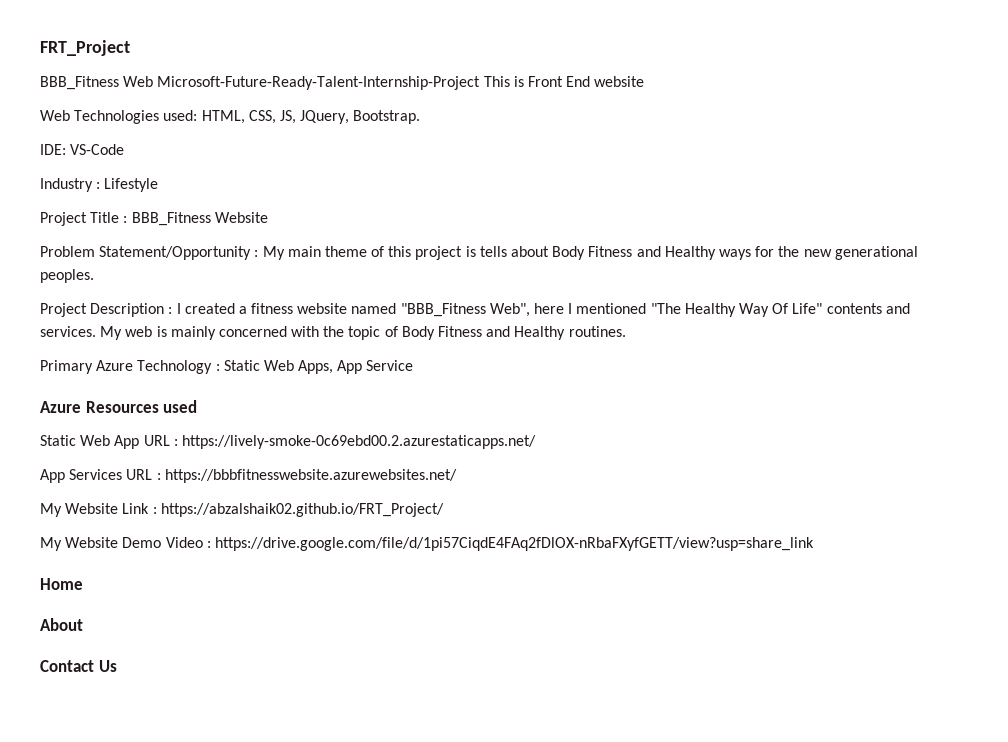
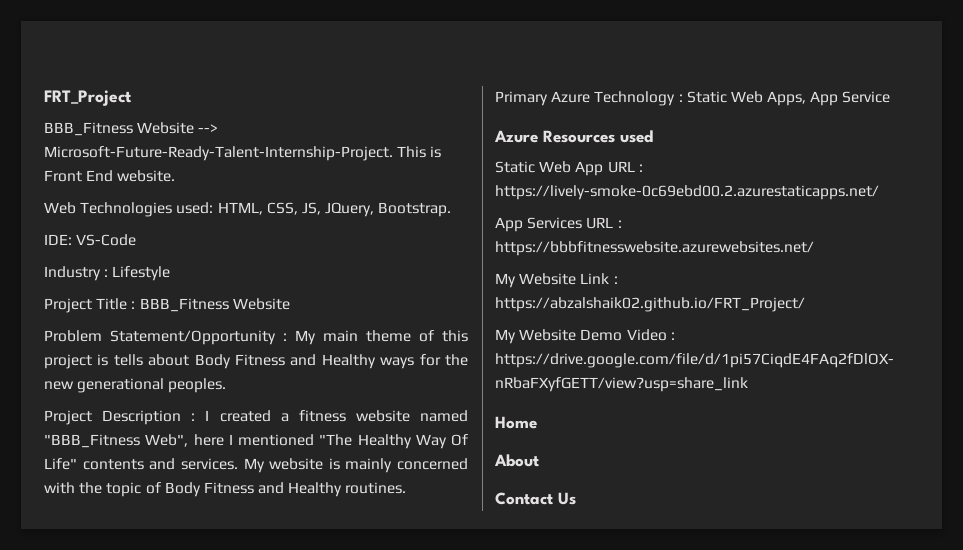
- BBB_Fitness Web Microsoft-Future-Ready-Talent-Internship-Project This is Front End website
+ BBB_Fitness Website --> Microsoft-Future-Ready-Talent-Internship-Project. This is Front End website.
- My web is mainly concerned with the topic of Body Fitness and Healthy routines.
+ My website is mainly concerned with the topic of Body Fitness and Healthy routines.

